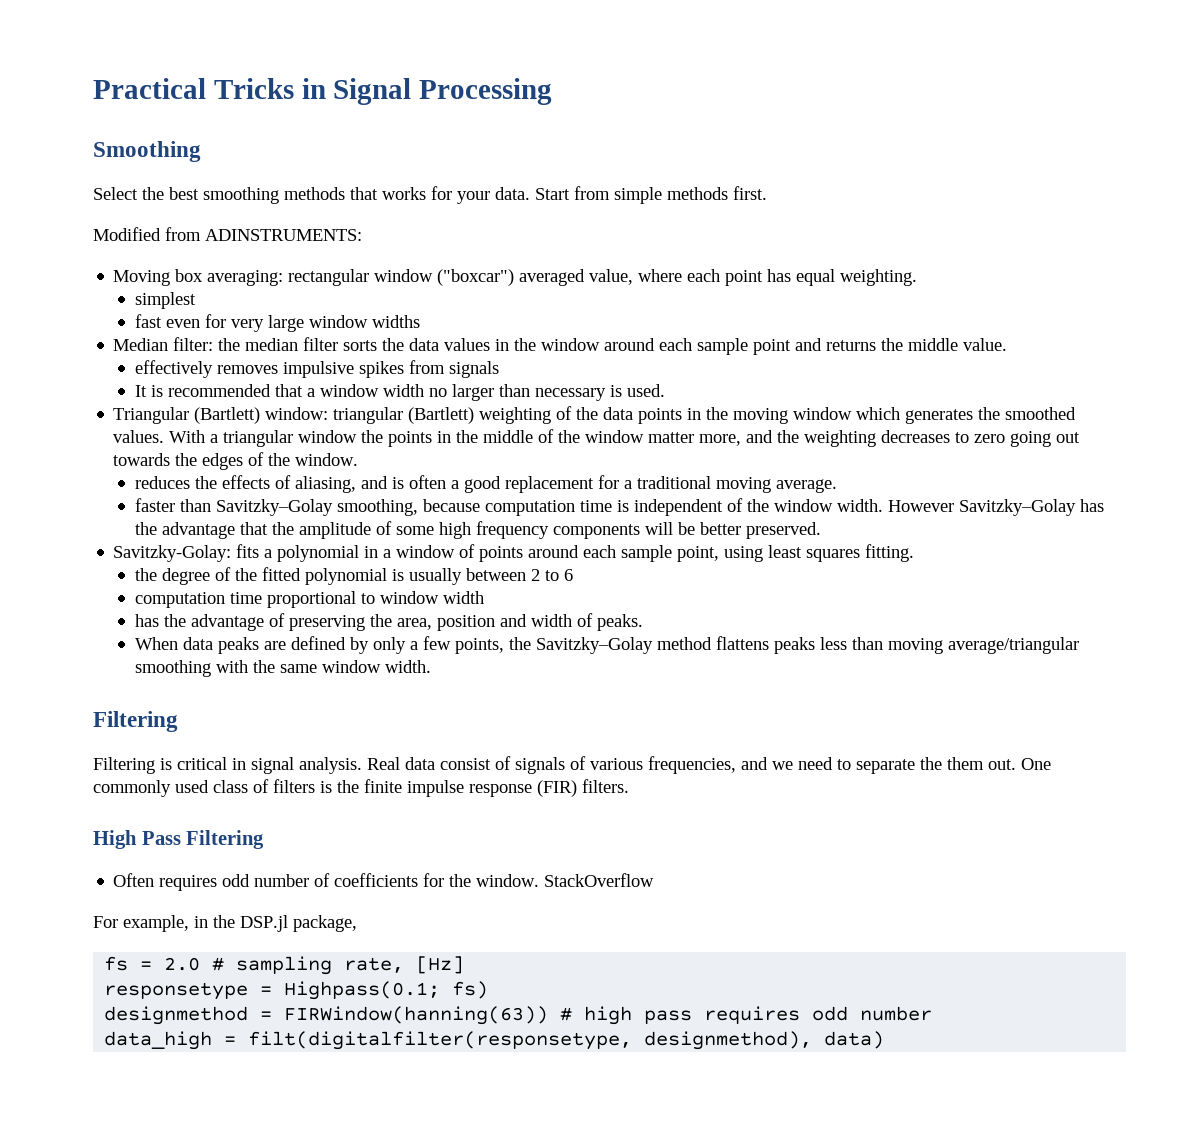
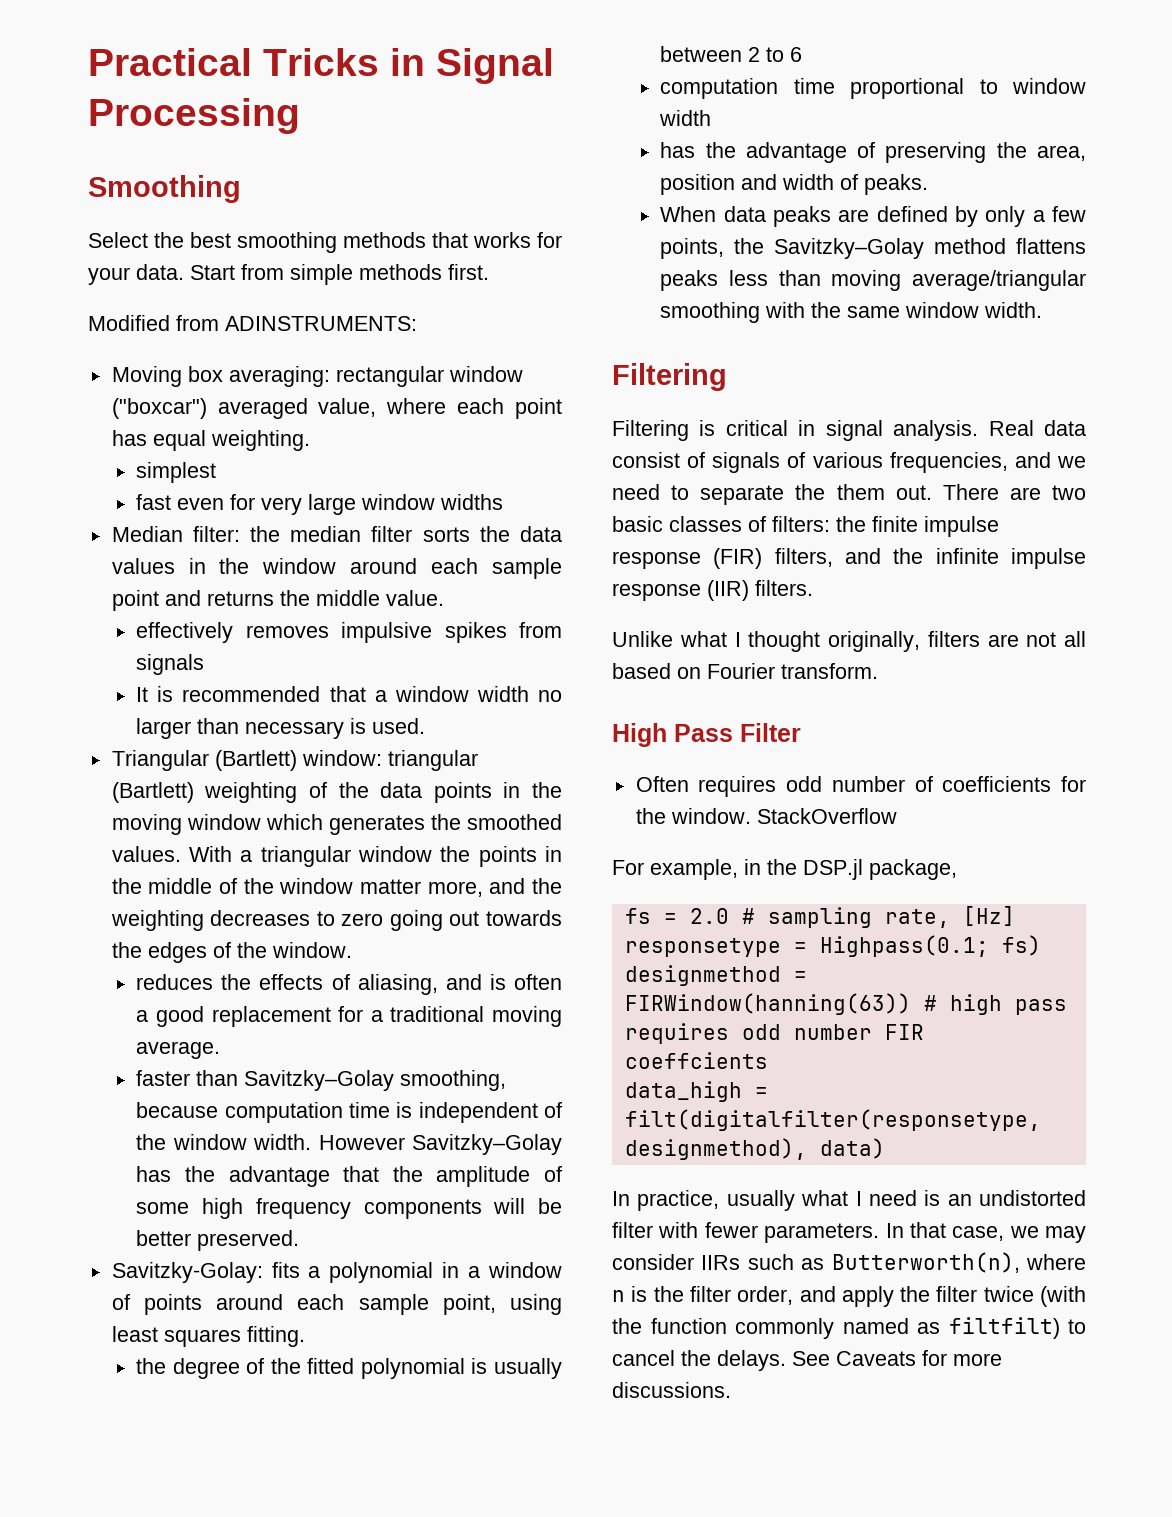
- One commonly used class of filters is the finite impulse response (FIR) filters.
+ There are two basic classes of filters: the finite impulse response (FIR) filters, and the infinite impulse response (IIR) filters.
+ Unlike what I thought originally, filters are not all based on Fourier transform.
- High Pass Filtering
+ High Pass Filter
- designmethod = FIRWindow(hanning(63)) # high pass requires odd number
+ designmethod = FIRWindow(hanning(63)) # high pass requires odd number FIR coeffcients
+ In practice, usually what I need is an undistorted filter with fewer parameters. In that case, we may consider IIRs such as Butterworth(n), where n is the filter order, and apply the filter twice (with the function commonly named as filtfilt) to cancel the delays. See Caveats for more discussions.

